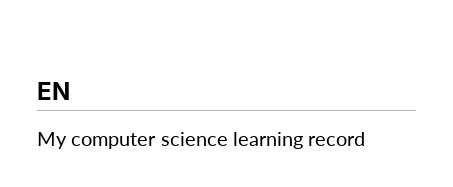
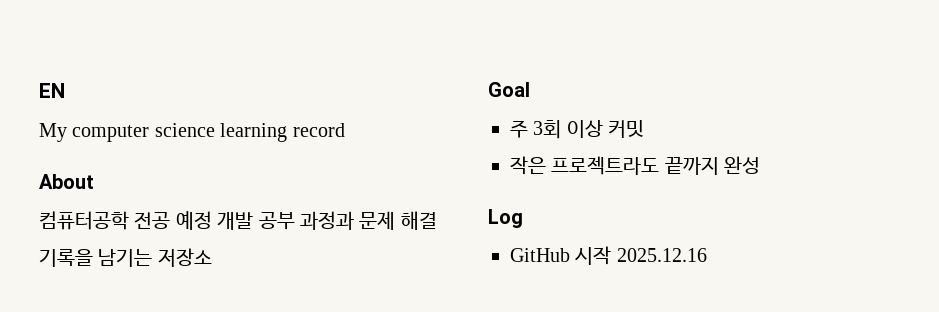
+ About
+ 컴퓨터공학 전공 예정 개발 공부 과정과 문제 해결 기록을 남기는 저장소
+ Goal
+ 주 3회 이상 커밋
+ 작은 프로젝트라도 끝까지 완성
+ Log
+ GitHub 시작 2025.12.16

